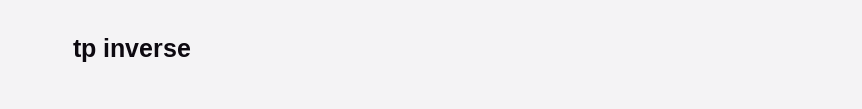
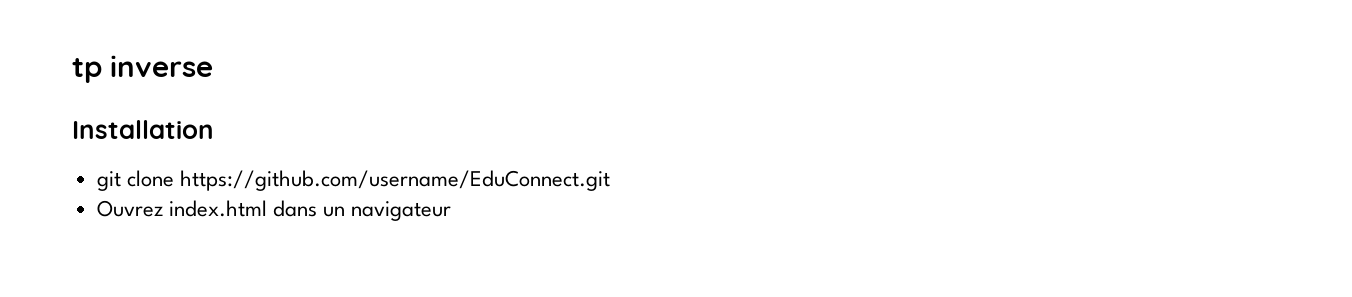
+ Installation
+ git clone https://github.com/username/EduConnect.git
+ Ouvrez index.html dans un navigateur

